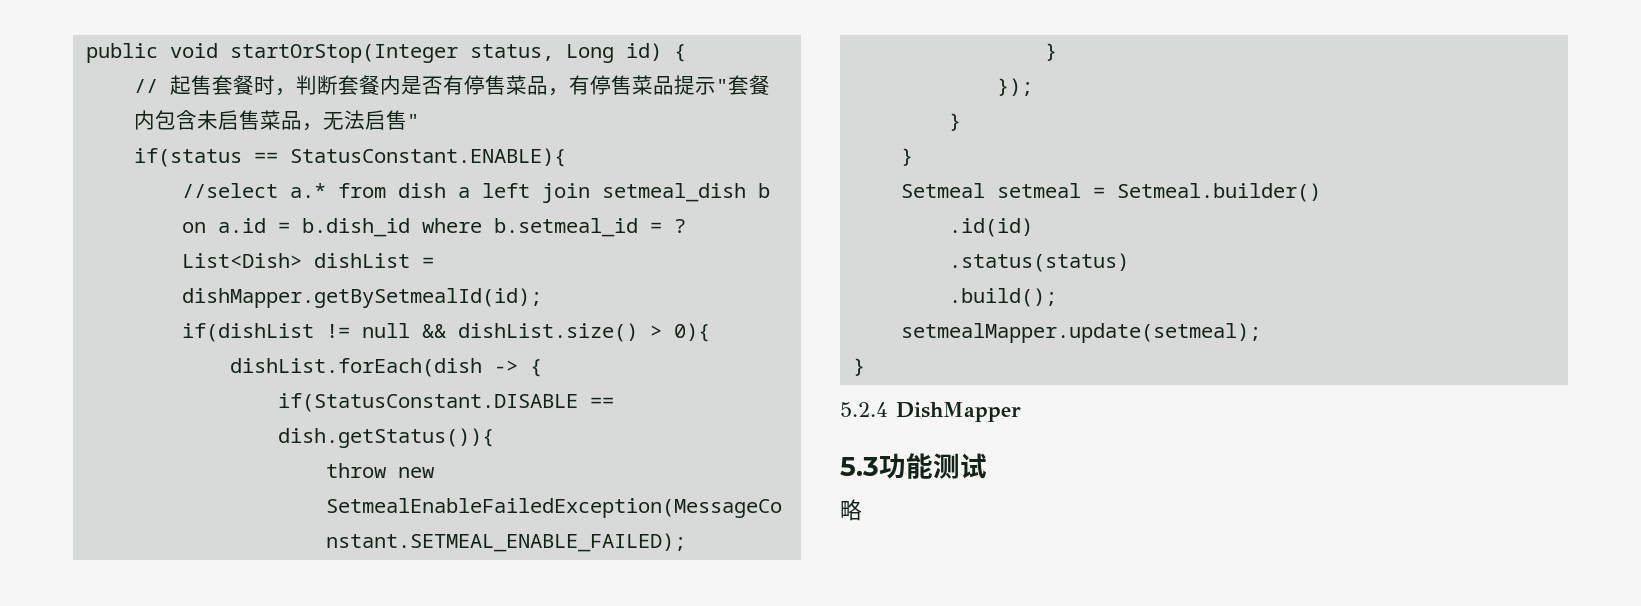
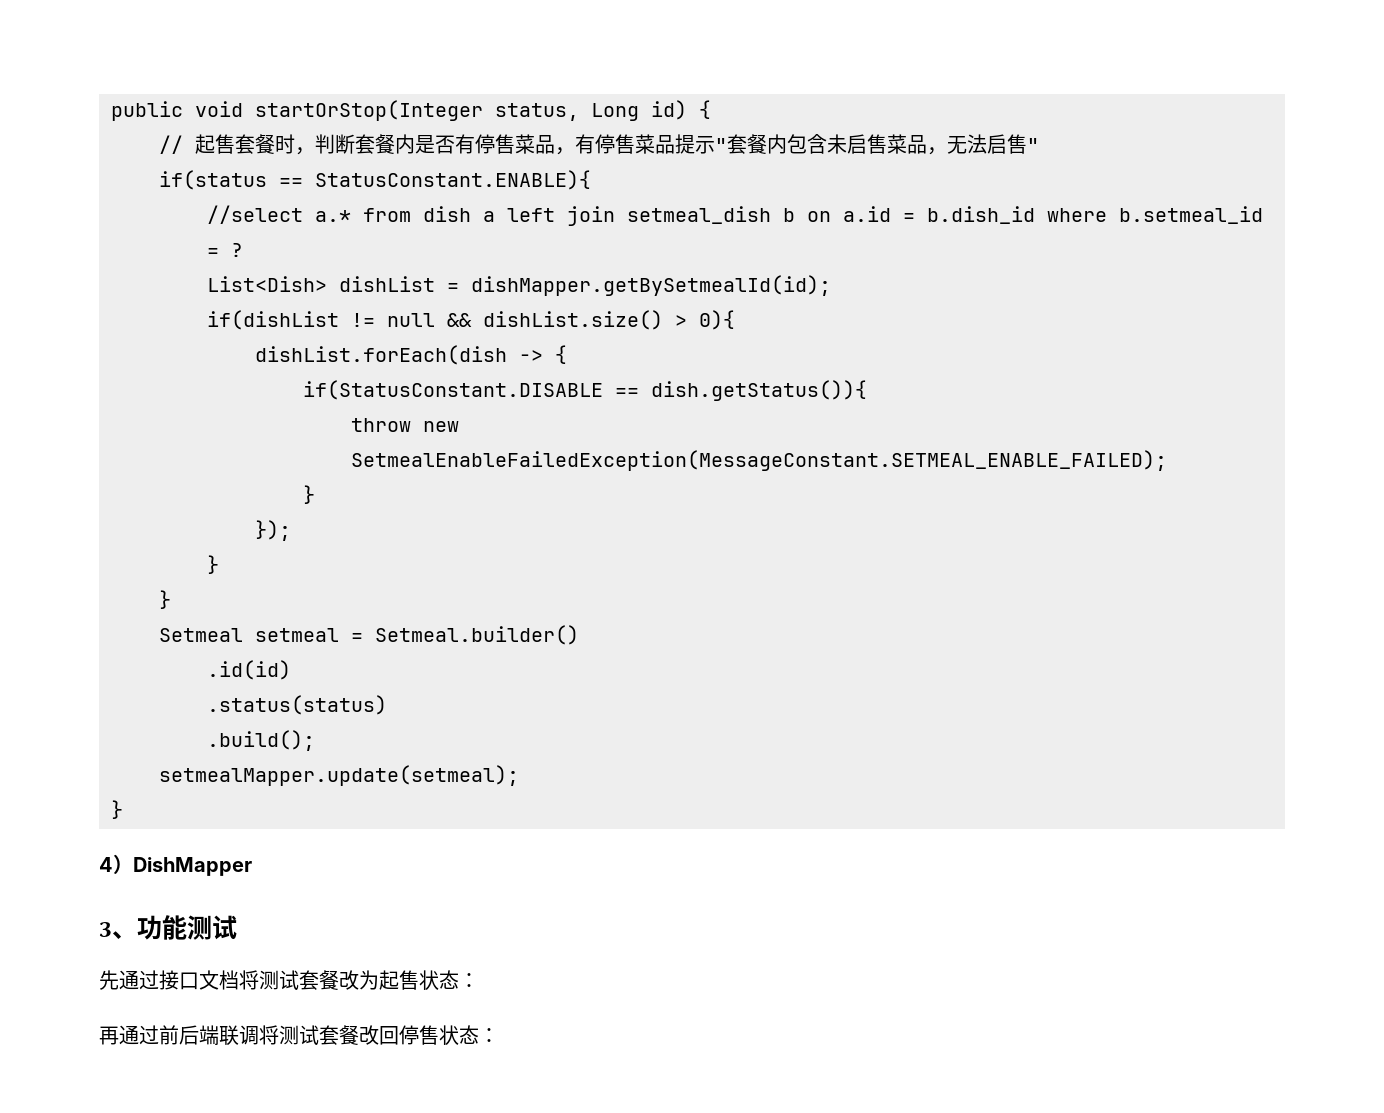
- 5.2.4 DishMapper
+ 4）DishMapper
- 5.3功能测试
+ 3、功能测试
- 略
+ 先通过接口文档将测试套餐改为起售状态：
+ 再通过前后端联调将测试套餐改回停售状态：

